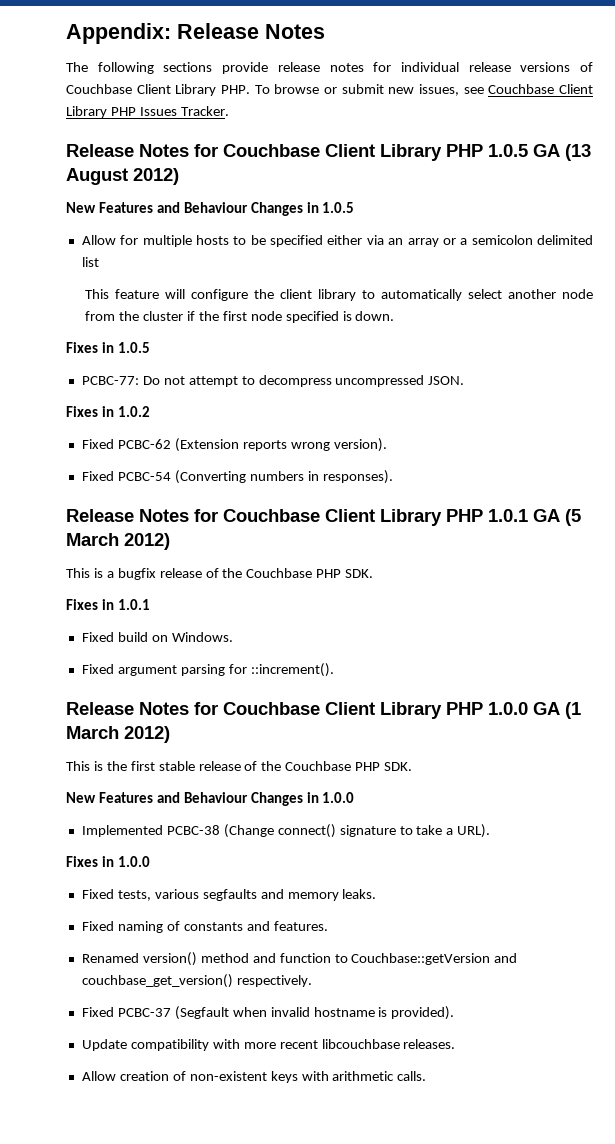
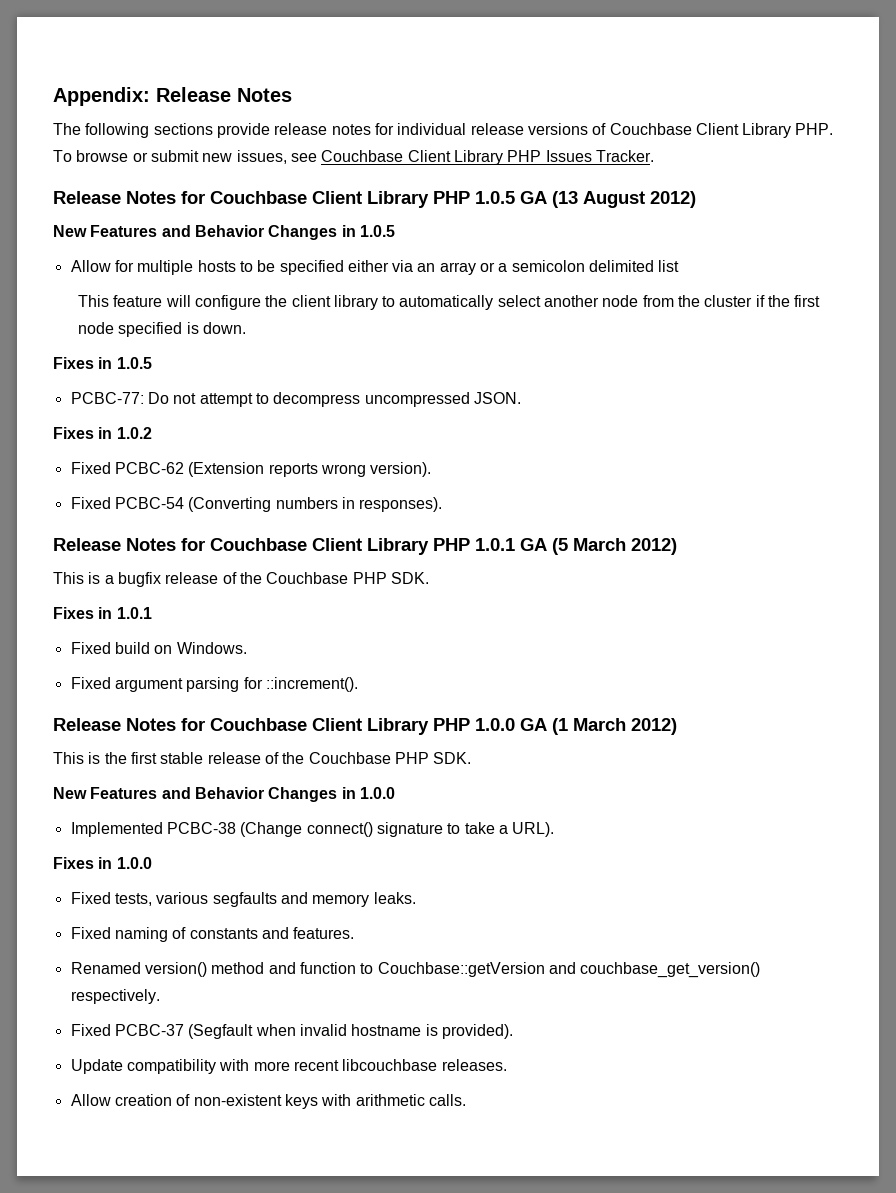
- New Features and Behaviour Changes in 1.0.5
+ New Features and Behavior Changes in 1.0.5
- New Features and Behaviour Changes in 1.0.0
+ New Features and Behavior Changes in 1.0.0

